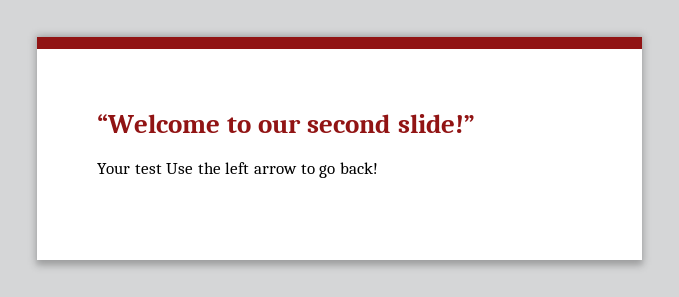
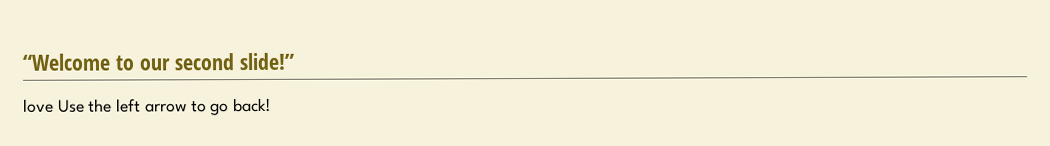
- Your test Use the left arrow to go back!
+ love Use the left arrow to go back!

